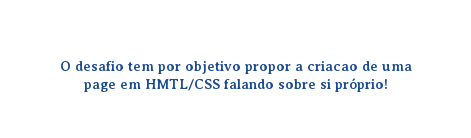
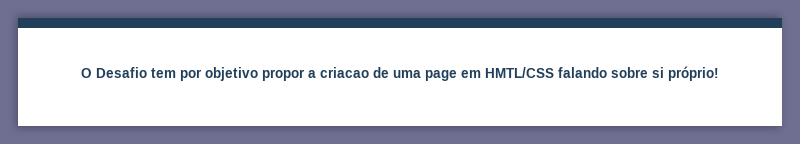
- O desafio tem por objetivo propor a criacao de uma page em HMTL/CSS falando sobre si próprio!
+ O Desafio tem por objetivo propor a criacao de uma page em HMTL/CSS falando sobre si próprio!

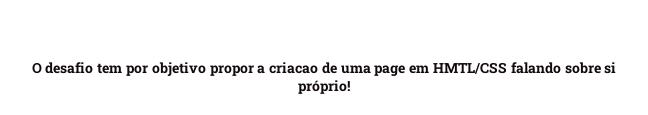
- O Desafio tem por objetivo propor a criacao de uma page em HMTL/CSS falando sobre si próprio!
+ O desafio tem por objetivo propor a criacao de uma page em HMTL/CSS falando sobre si próprio!

